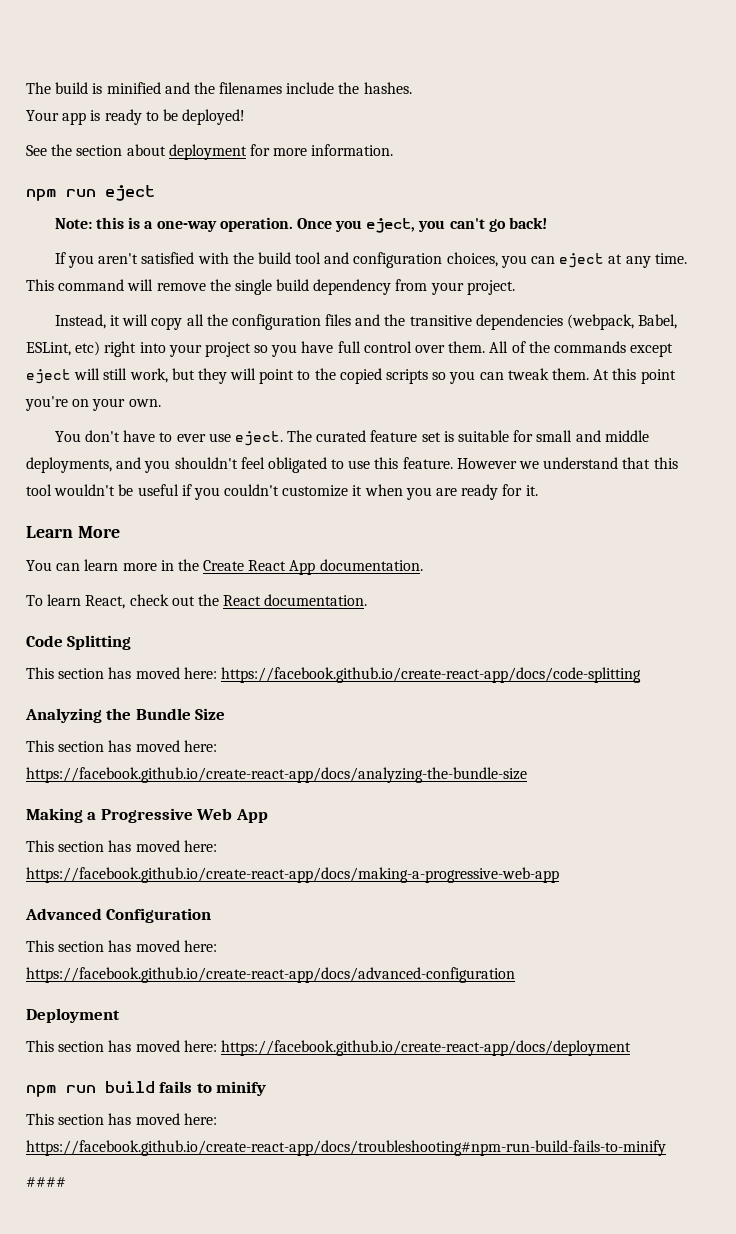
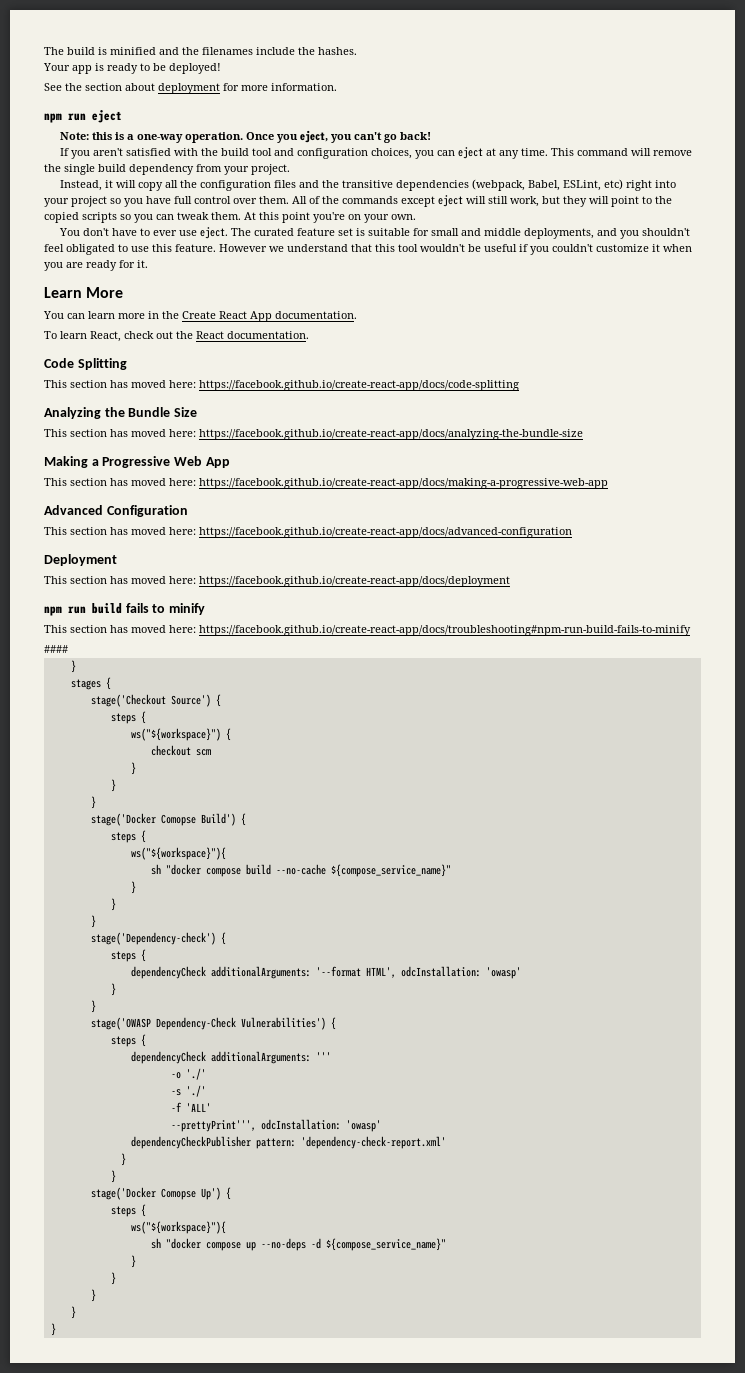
  ####
+ }
+ stages {
+ stage('Checkout Source') {
+ steps {
+ ws("${workspace}") {
+ checkout scm
+ }
+ }
+ }
+ stage('Docker Comopse Build') {
+ steps {
+ ws("${workspace}"){
+ sh "docker compose build --no-cache ${compose_service_name}"
+ }
+ }
+ }
+ stage('Dependency-check') {
+ steps {
+ dependencyCheck additionalArguments: '--format HTML', odcInstallation: 'owasp'
+ }
+ }
+ stage('OWASP Dependency-Check Vulnerabilities') {
+ steps {
+ dependencyCheck additionalArguments: '''
+ -o './'
+ -s './'
+ -f 'ALL'
+ --prettyPrint''', odcInstallation: 'owasp'
+ dependencyCheckPublisher pattern: 'dependency-check-report.xml'
+ }
+ }
+ stage('Docker Comopse Up') {
+ steps {
+ ws("${workspace}"){
+ sh "docker compose up --no-deps -d ${compose_service_name}"
+ }
+ }
+ }
+ }
+ }

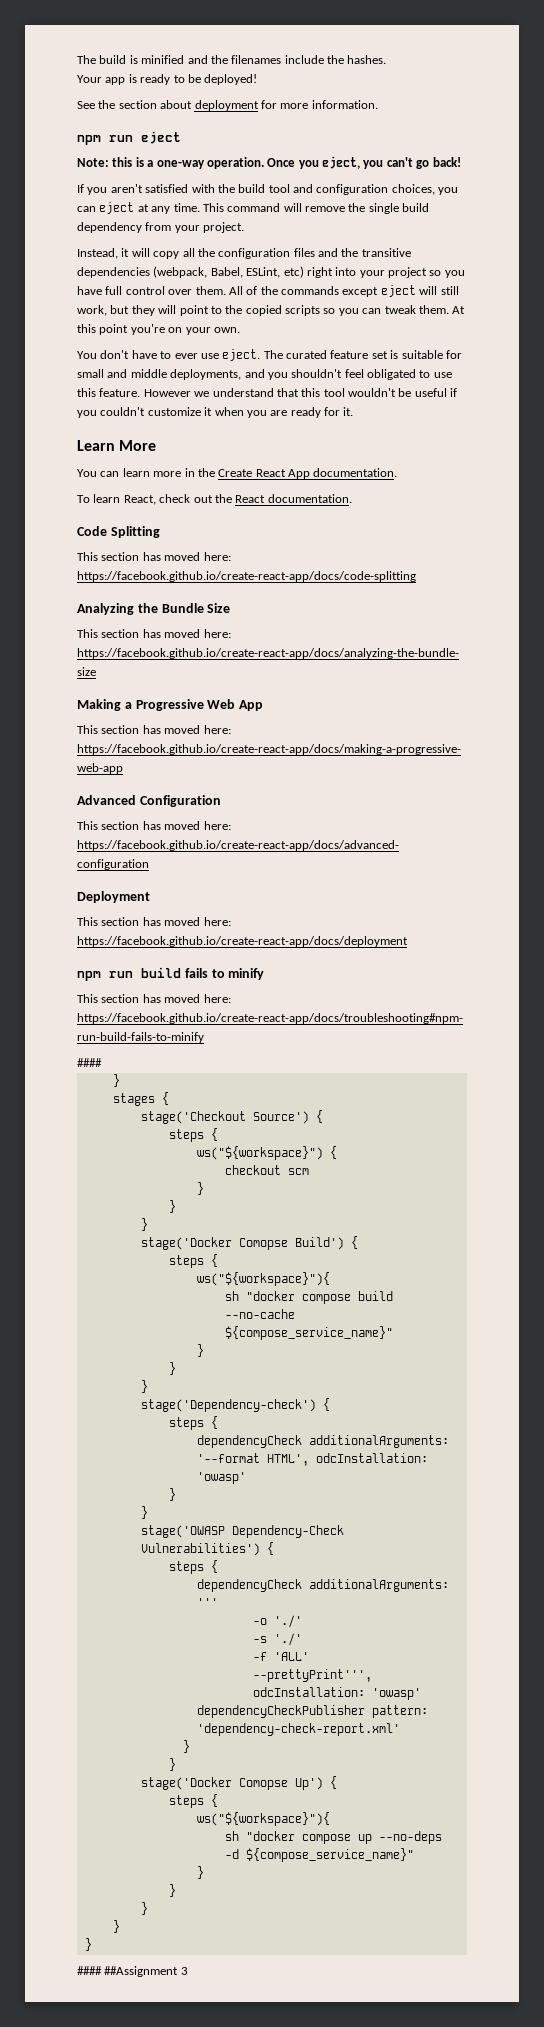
+ #### ##Assignment 3

